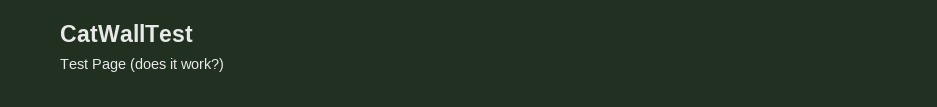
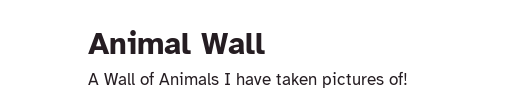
- CatWallTest
- Test Page (does it work?)
+ Animal Wall
+ A Wall of Animals I have taken pictures of!

